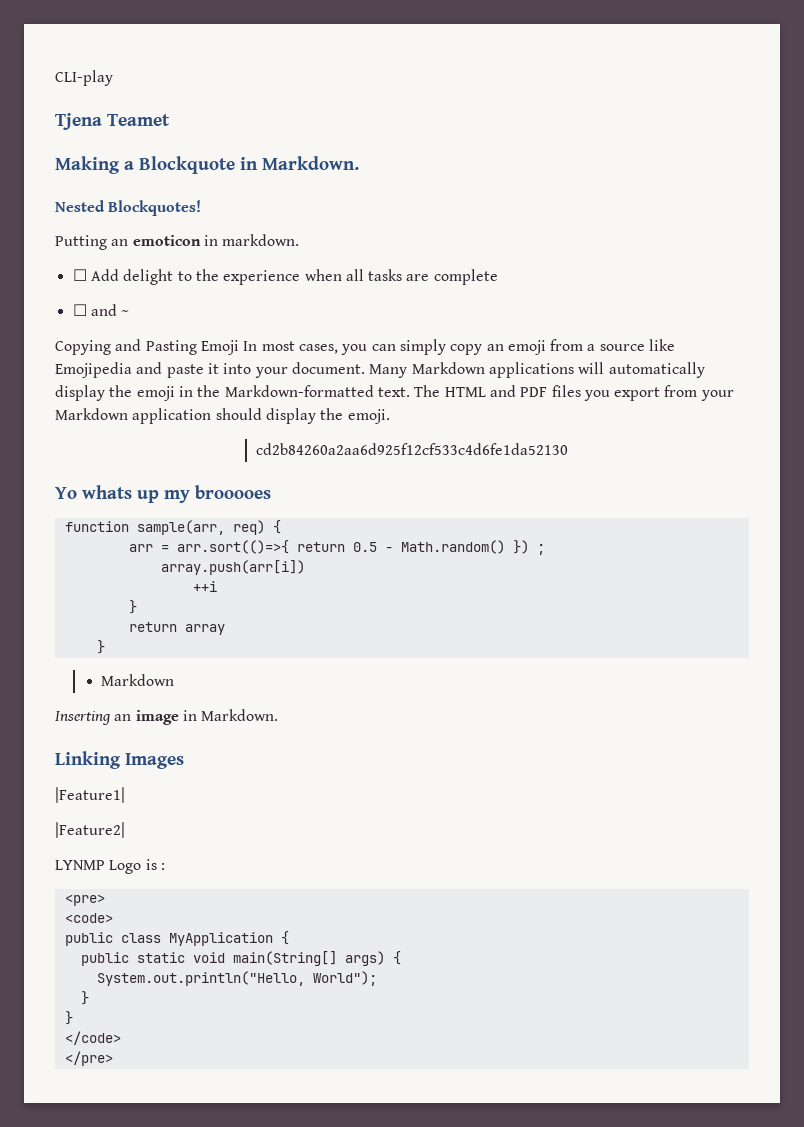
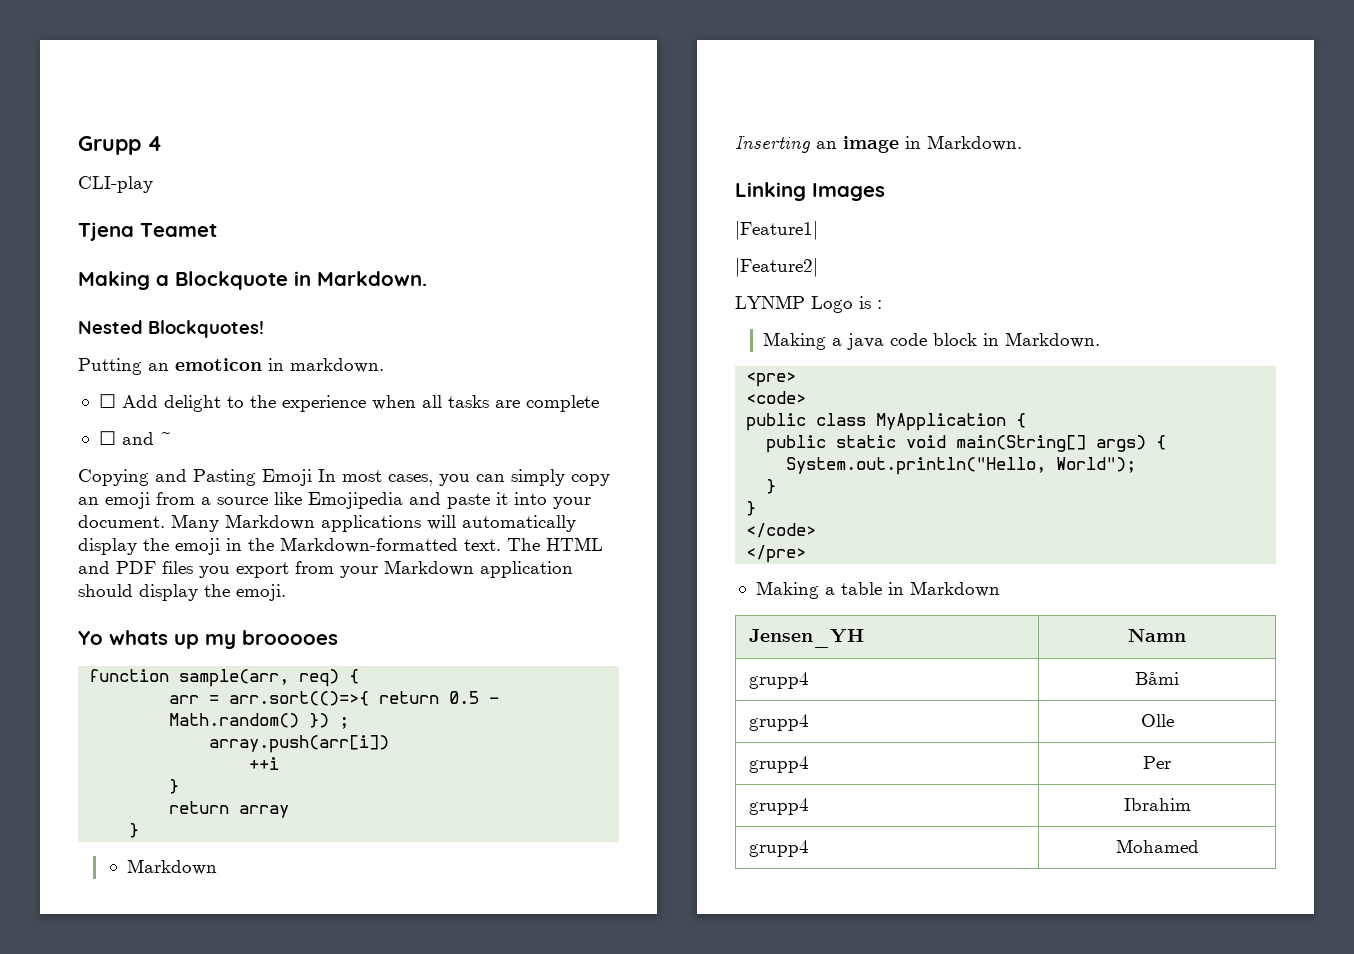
+ Grupp 4
- cd2b84260a2aa6d925f12cf533c4d6fe1da52130
+ Making a java code block in Markdown.
+ Making a table in Markdown
+ Jensen_YH | Namn
+ grupp4 | Båmi
+ grupp4 | Olle
+ grupp4 | Per
+ grupp4 | Ibrahim
+ grupp4 | Mohamed

